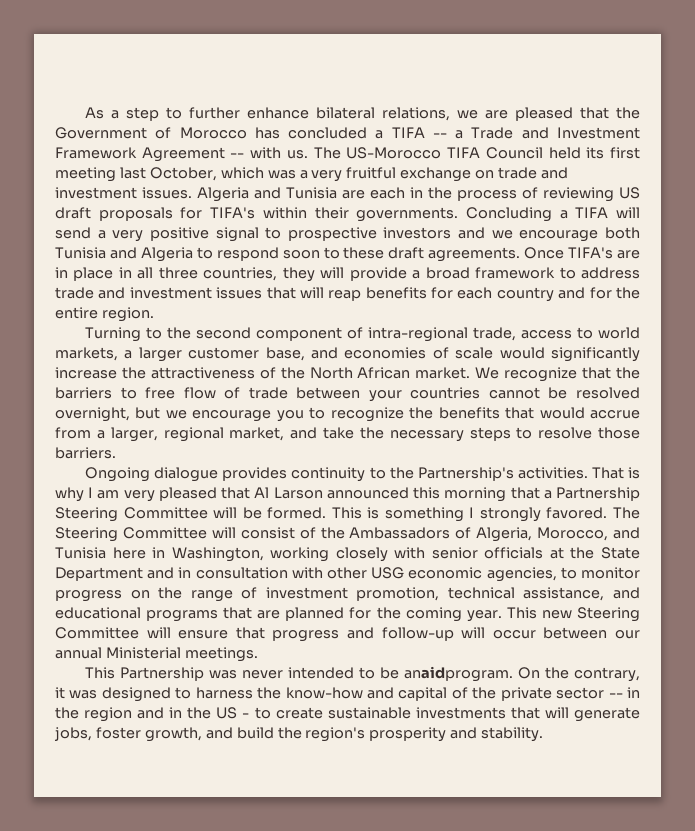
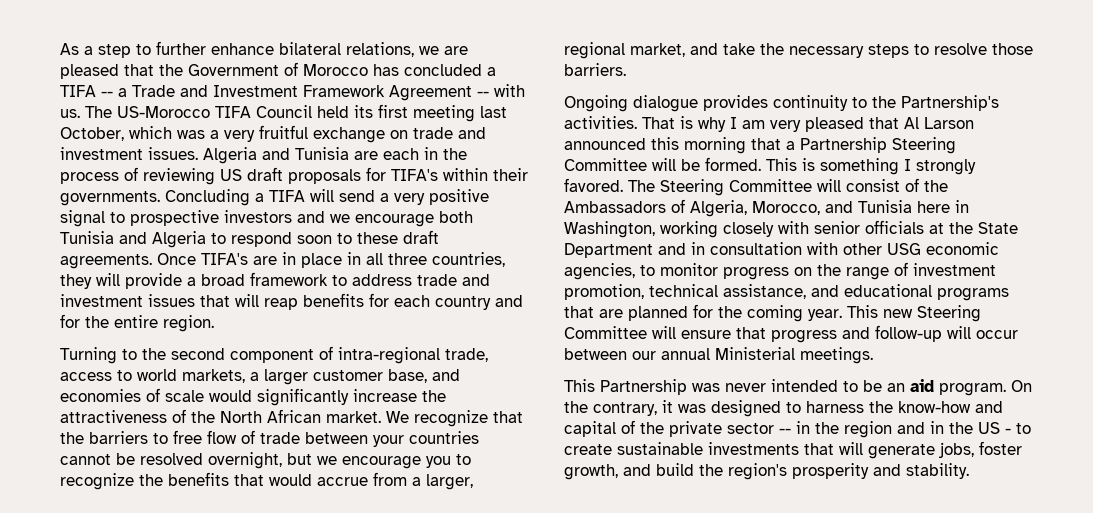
- This Partnership was never intended to be anaidprogram.
+ This Partnership was never intended to be an aid program.

